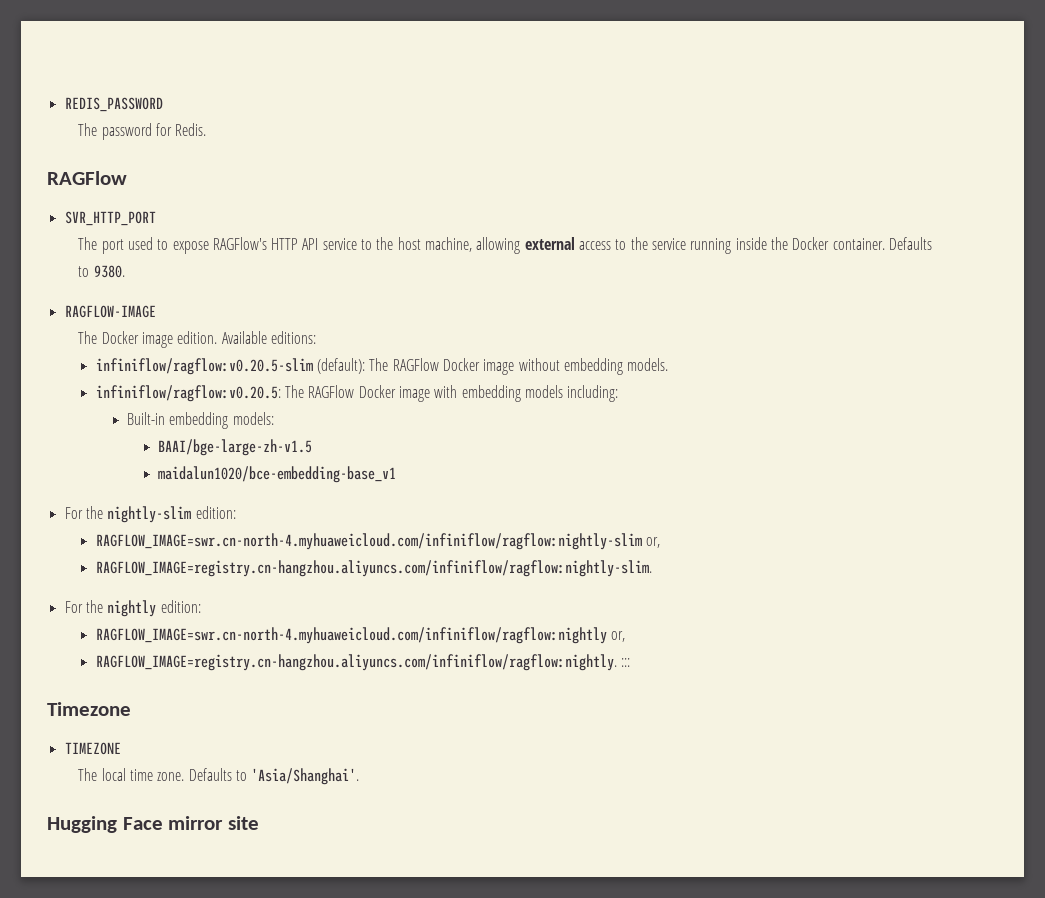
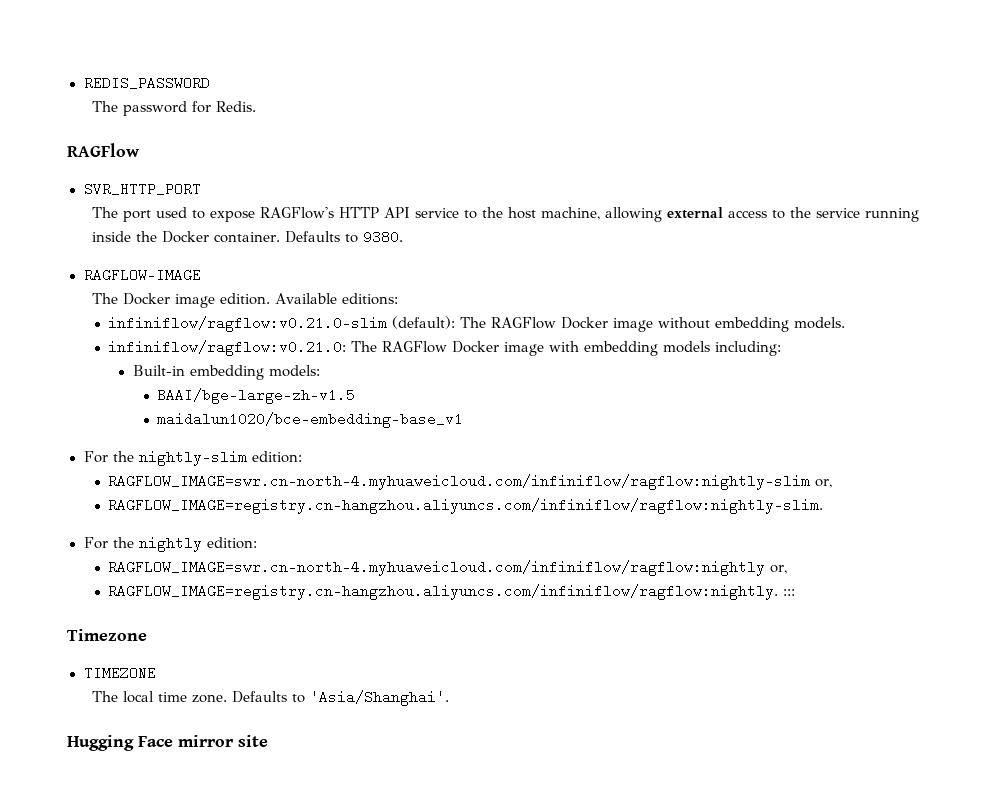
- infiniflow/ragflow:v0.20.5-slim (default): The RAGFlow Docker image without embedding models.
+ infiniflow/ragflow:v0.21.0-slim (default): The RAGFlow Docker image without embedding models.
- infiniflow/ragflow:v0.20.5: The RAGFlow Docker image with embedding models including:
+ infiniflow/ragflow:v0.21.0: The RAGFlow Docker image with embedding models including:

